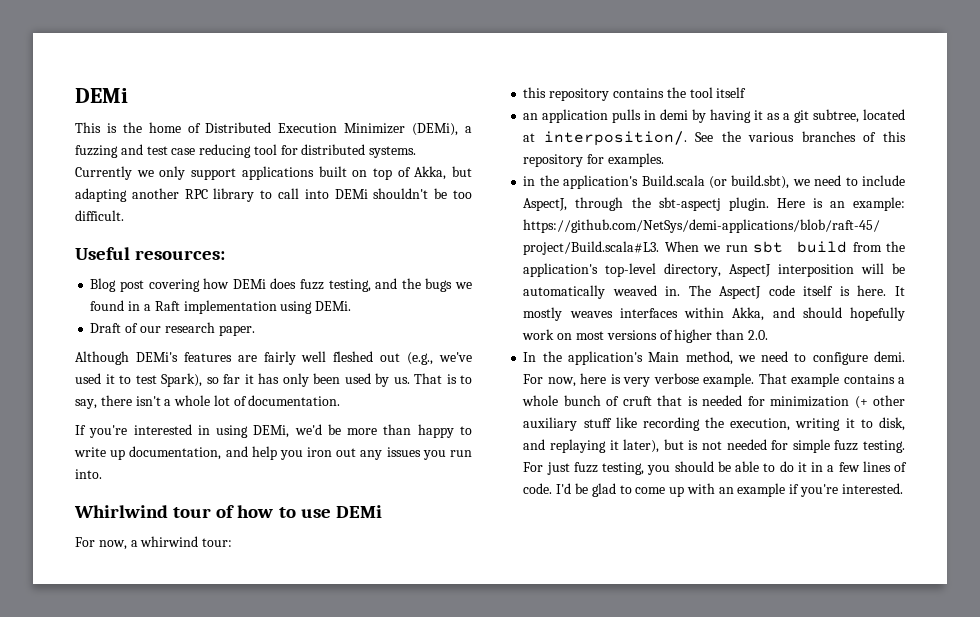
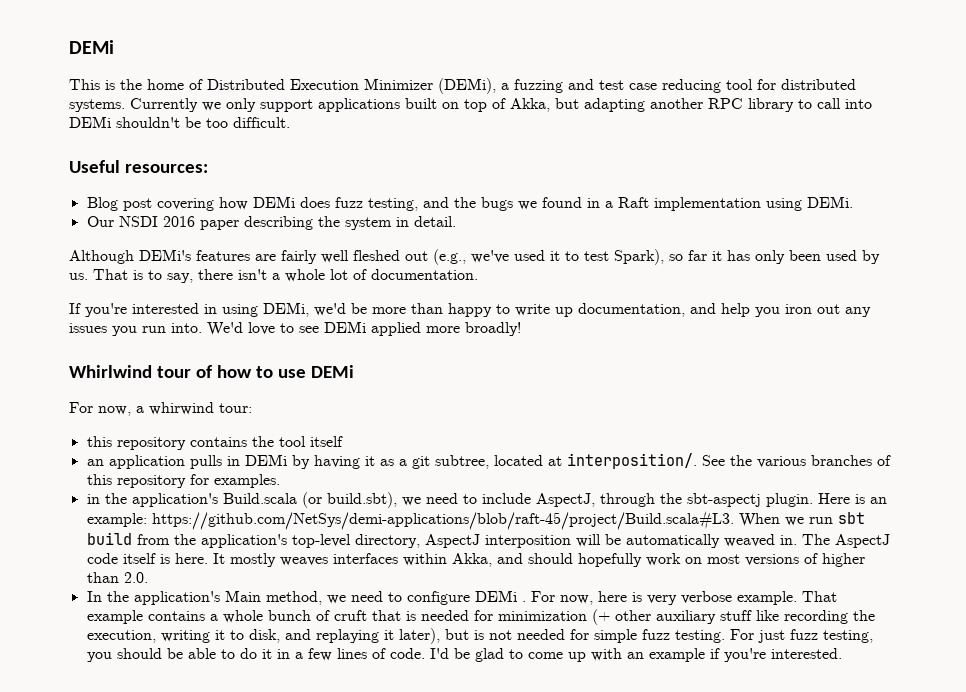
- Draft of our research paper.
+ Our NSDI 2016 paper describing the system in detail.
+ We'd love to see DEMi applied more broadly!
- an application pulls in demi by having it as a git subtree, located at interposition/.
+ an application pulls in DEMi by having it as a git subtree, located at interposition/.
- In the application's Main method, we need to configure demi.
+ In the application's Main method, we need to configure DEMi .

